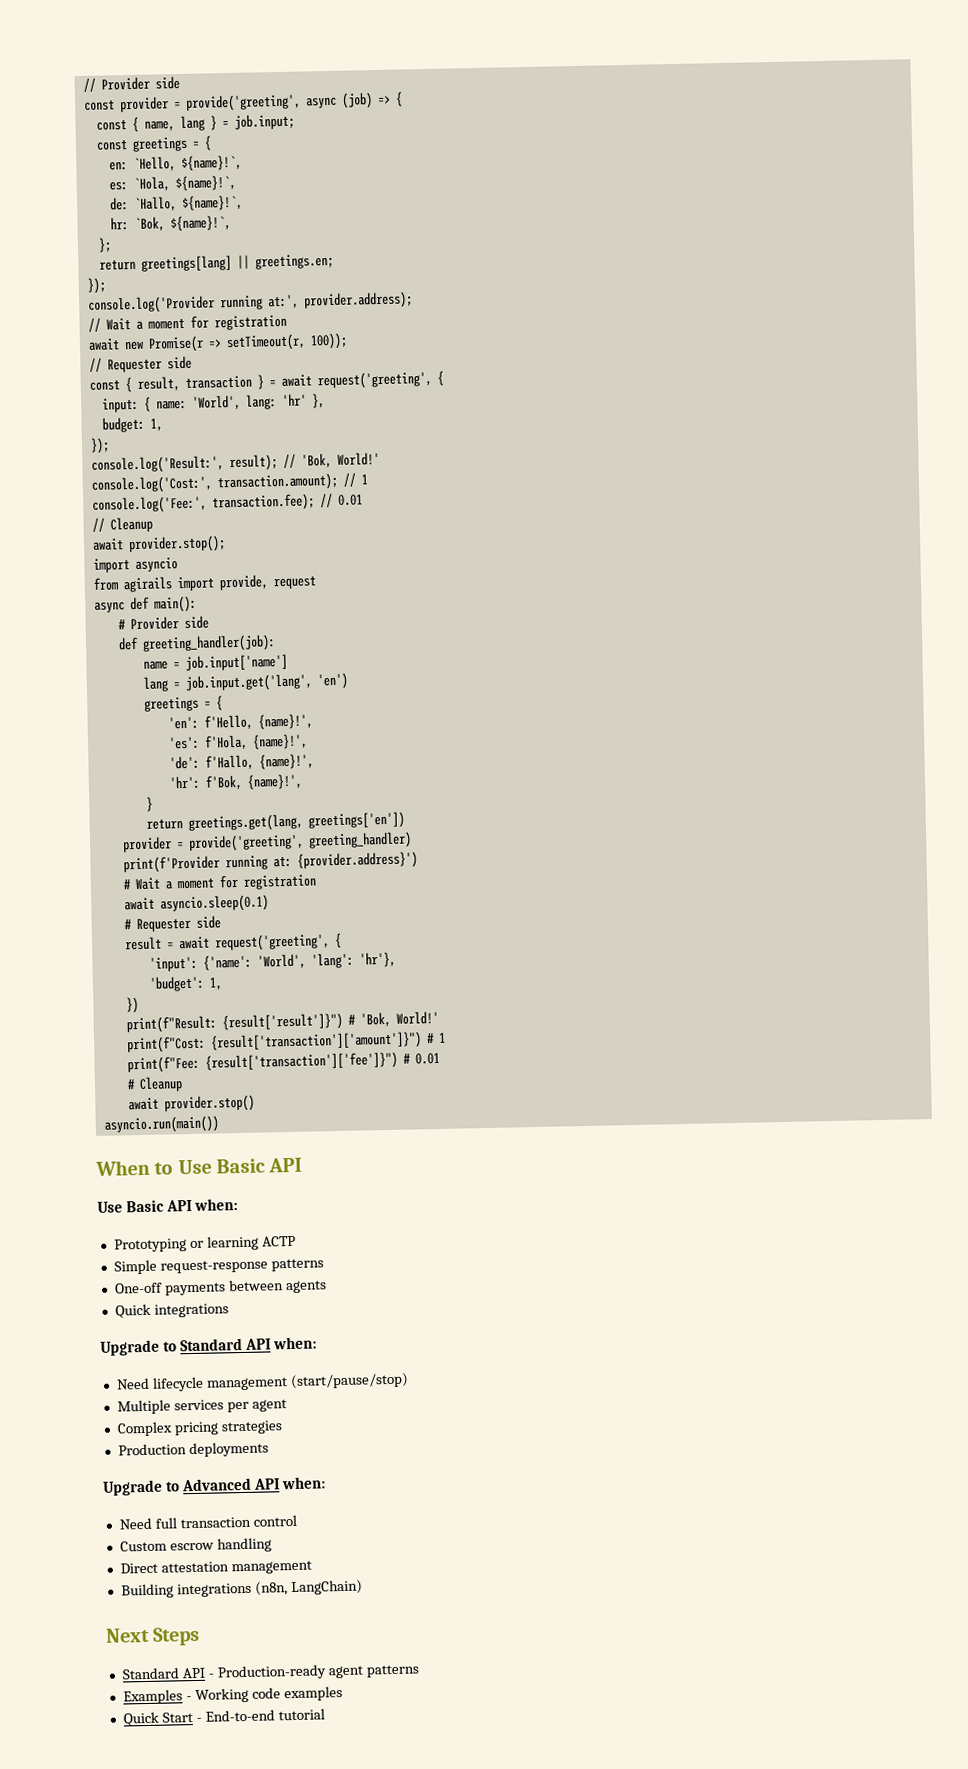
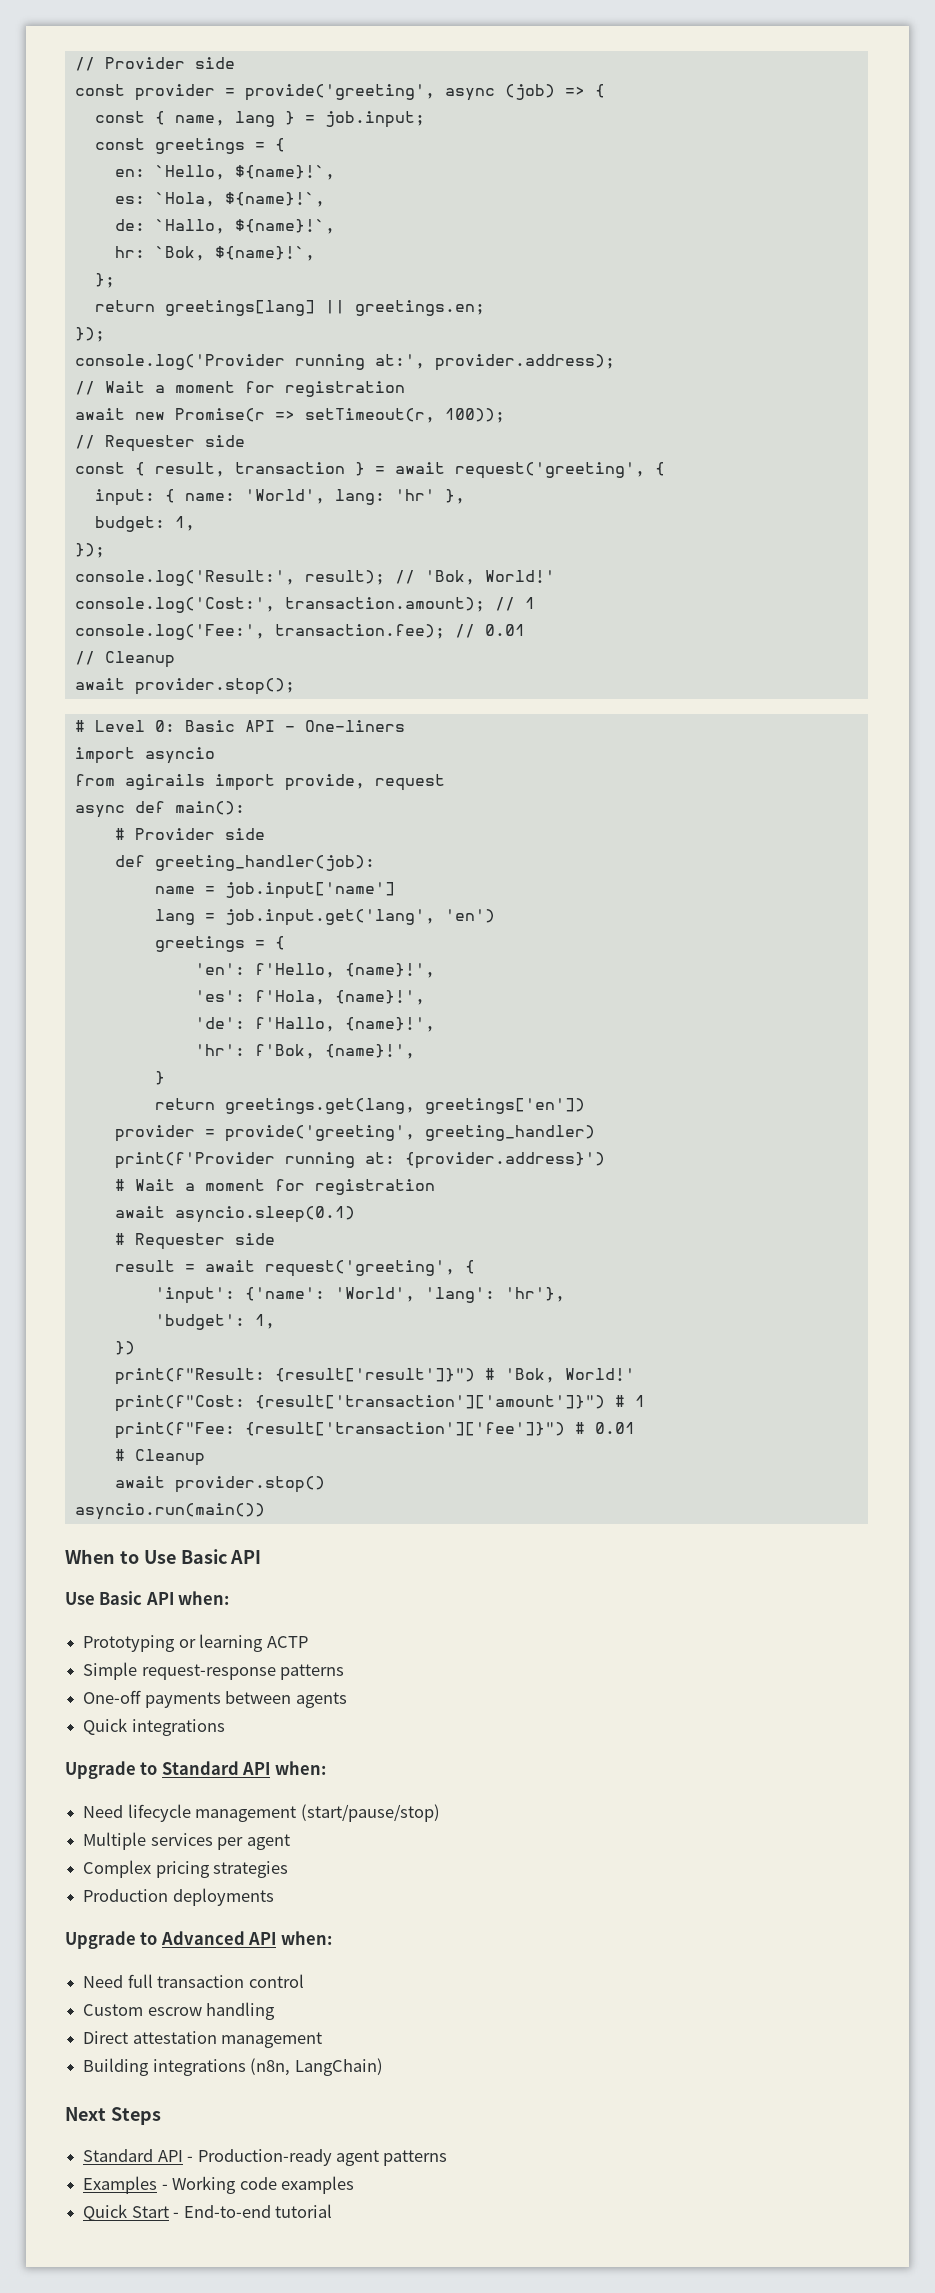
+ # Level 0: Basic API - One-liners

